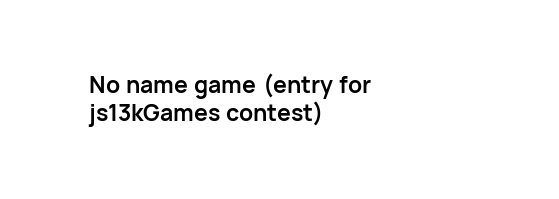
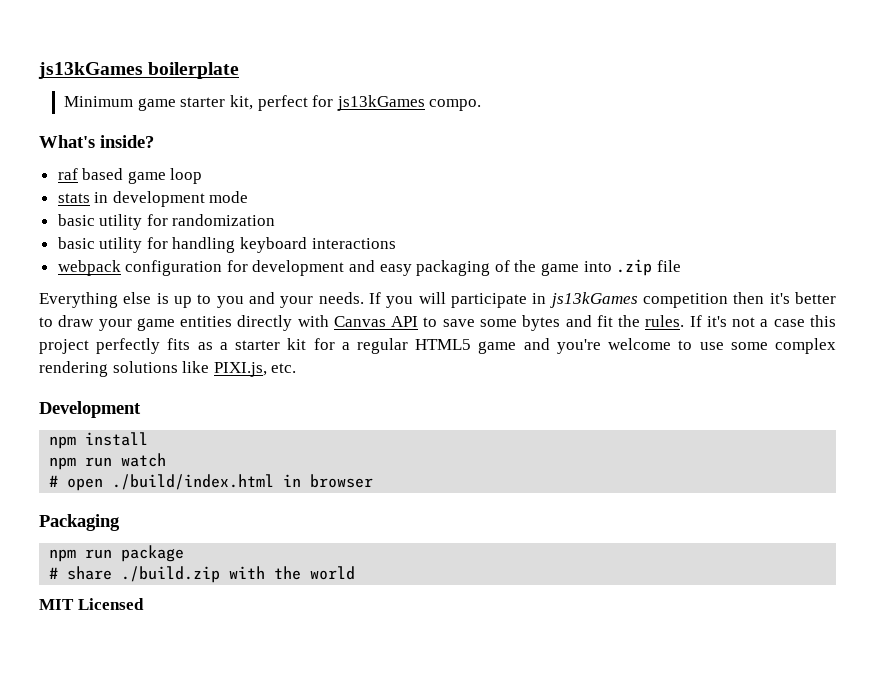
- No name game (entry for js13kGames contest)
+ js13kGames boilerplate
+ Minimum game starter kit, perfect for js13kGames compo.
+ What's inside?
+ raf based game loop
+ stats in development mode
+ basic utility for randomization
+ basic utility for handling keyboard interactions
+ webpack configuration for development and easy packaging of the game into .zip file
+ Everything else is up to you and your needs. If you will participate in js13kGames competition then it's better to draw your game entities directly with Canvas API to save some bytes and fit the rules. If it's not a case this project perfectly fits as a starter kit for a regular HTML5 game and you're welcome to use some complex rendering solutions like PIXI.js, etc.
+ Development
+ npm install
+ npm run watch
+ # open ./build/index.html in browser
+ Packaging
+ npm run package
+ # share ./build.zip with the world
+ MIT Licensed

